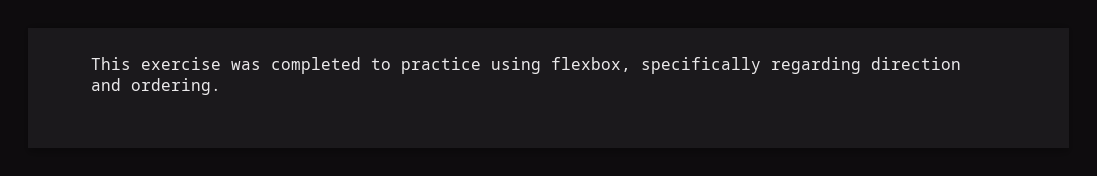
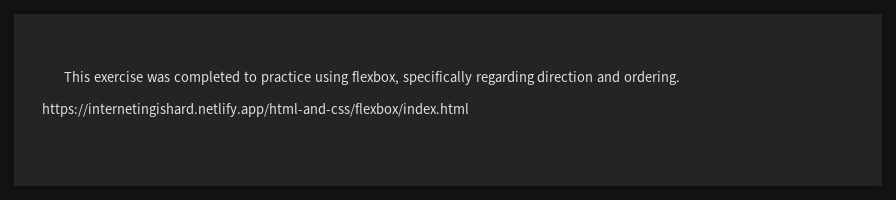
+ https://internetingishard.netlify.app/html-and-css/flexbox/index.html

